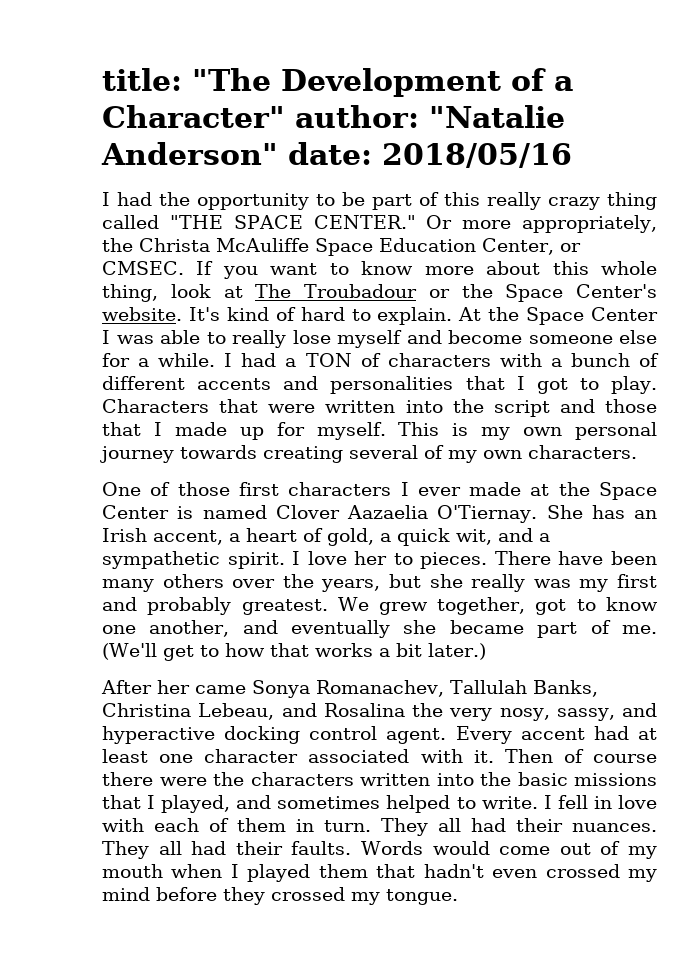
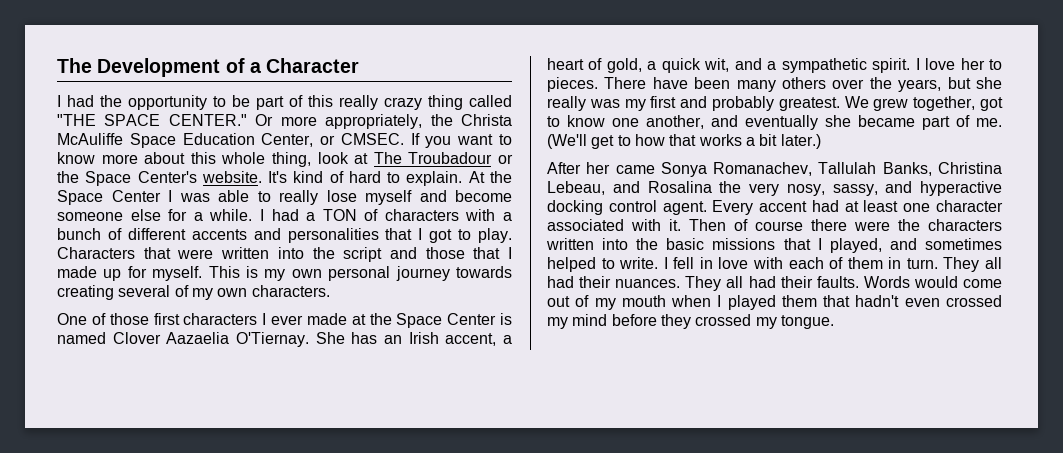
- title: "The Development of a Character" author: "Natalie Anderson" date: 2018/05/16
+ The Development of a Character

